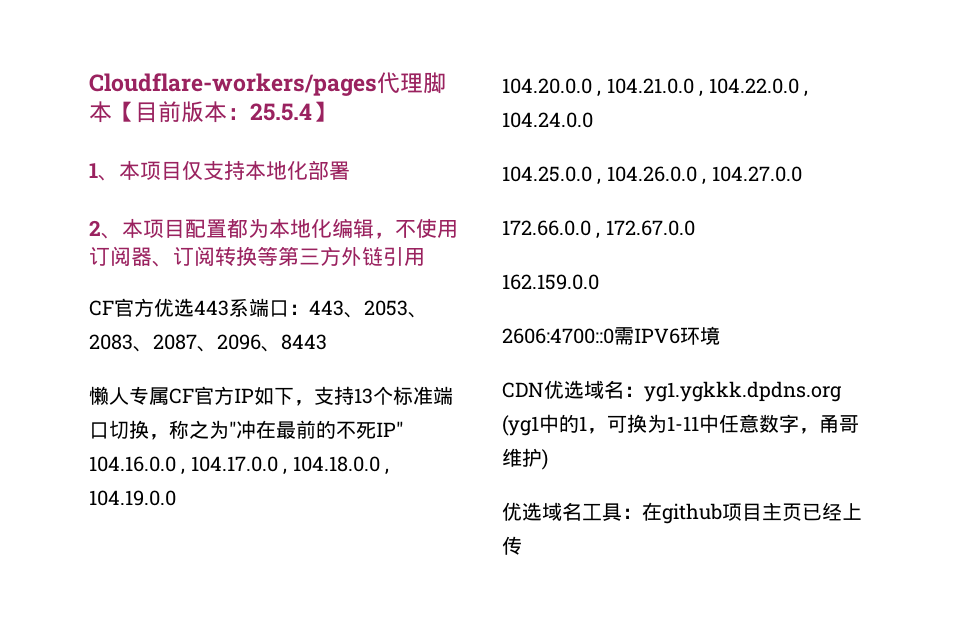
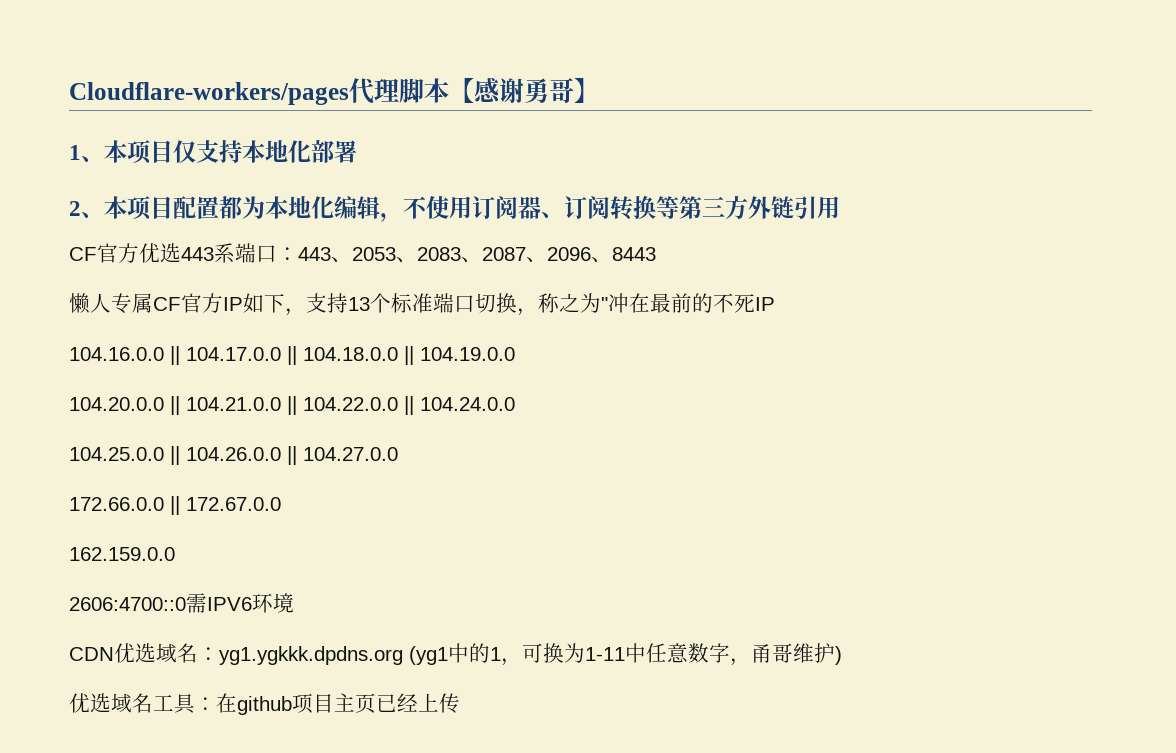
- Cloudflare-workers/pages代理脚本【目前版本：25.5.4】
+ Cloudflare-workers/pages代理脚本【感谢勇哥】
- 懒人专属CF官方IP如下，支持13个标准端口切换，称之为"冲在最前的不死IP" 104.16.0.0 , 104.17.0.0 , 104.18.0.0 , 104.19.0.0
- 104.20.0.0 , 104.21.0.0 , 104.22.0.0 , 104.24.0.0
+ 懒人专属CF官方IP如下，支持13个标准端口切换，称之为"冲在最前的不死IP
+ 104.16.0.0 || 104.17.0.0 || 104.18.0.0 || 104.19.0.0
+ 104.20.0.0 || 104.21.0.0 || 104.22.0.0 || 104.24.0.0
- 104.25.0.0 , 104.26.0.0 , 104.27.0.0
+ 104.25.0.0 || 104.26.0.0 || 104.27.0.0
- 172.66.0.0 , 172.67.0.0
+ 172.66.0.0 || 172.67.0.0

